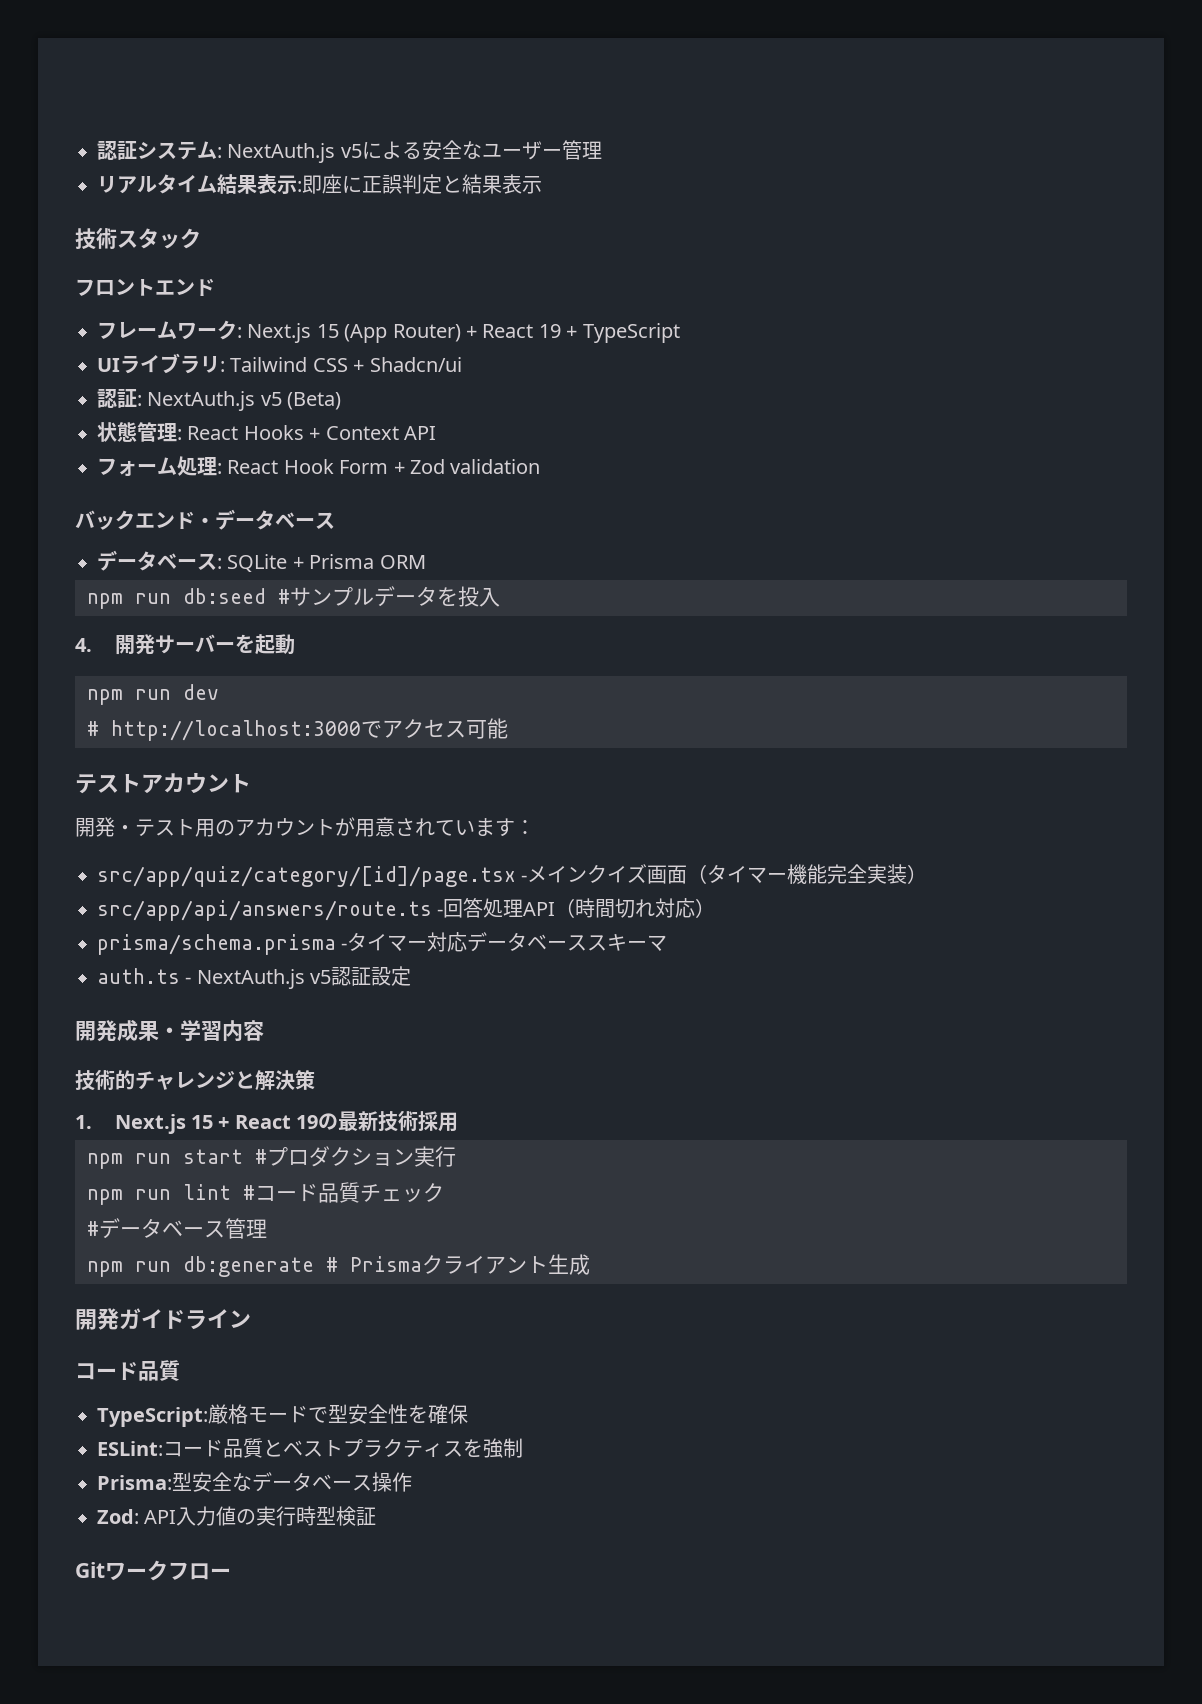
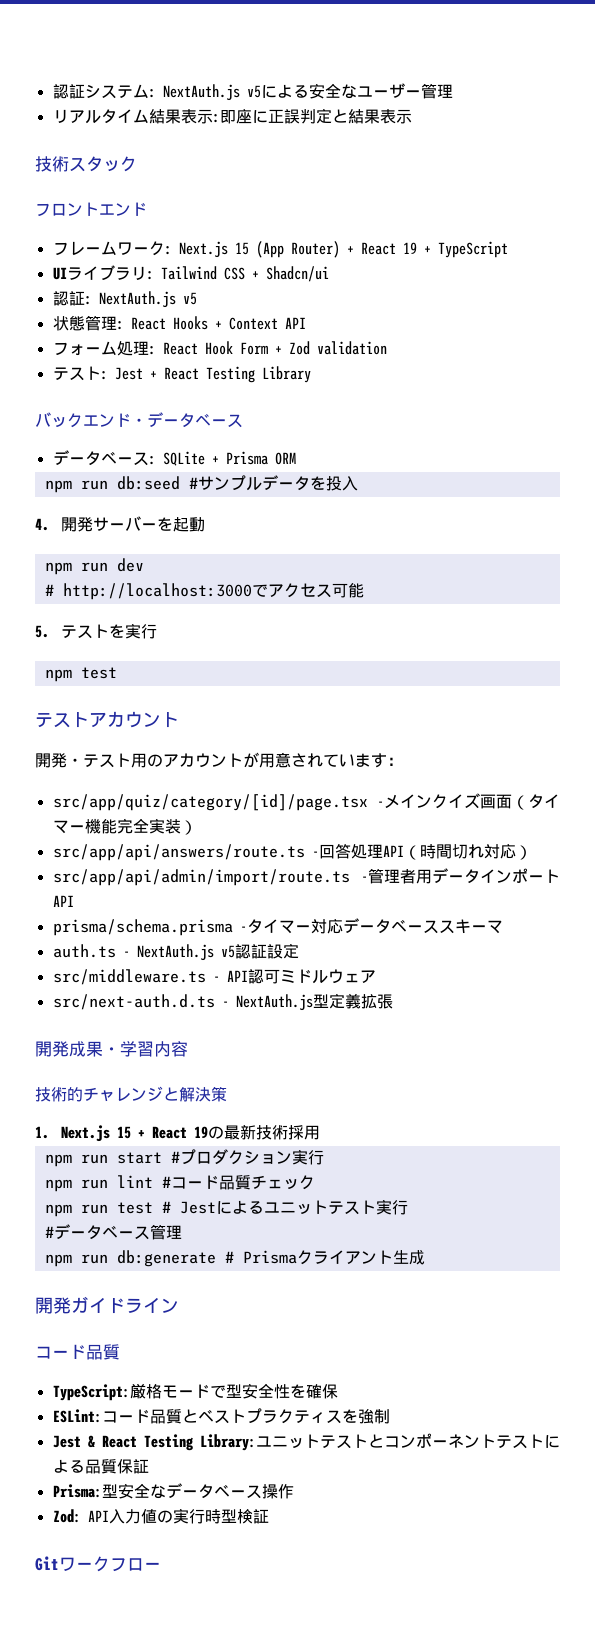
- 認証: NextAuth.js v5 (Beta)
+ 認証: NextAuth.js v5
+ テスト: Jest + React Testing Library
+ 5.テストを実行
+ npm test
+ src/app/api/admin/import/route.ts -管理者用データインポートAPI
+ src/middleware.ts - API認可ミドルウェア
+ src/next-auth.d.ts - NextAuth.js型定義拡張
+ npm run test # Jestによるユニットテスト実行
+ Jest & React Testing Library:ユニットテストとコンポーネントテストによる品質保証

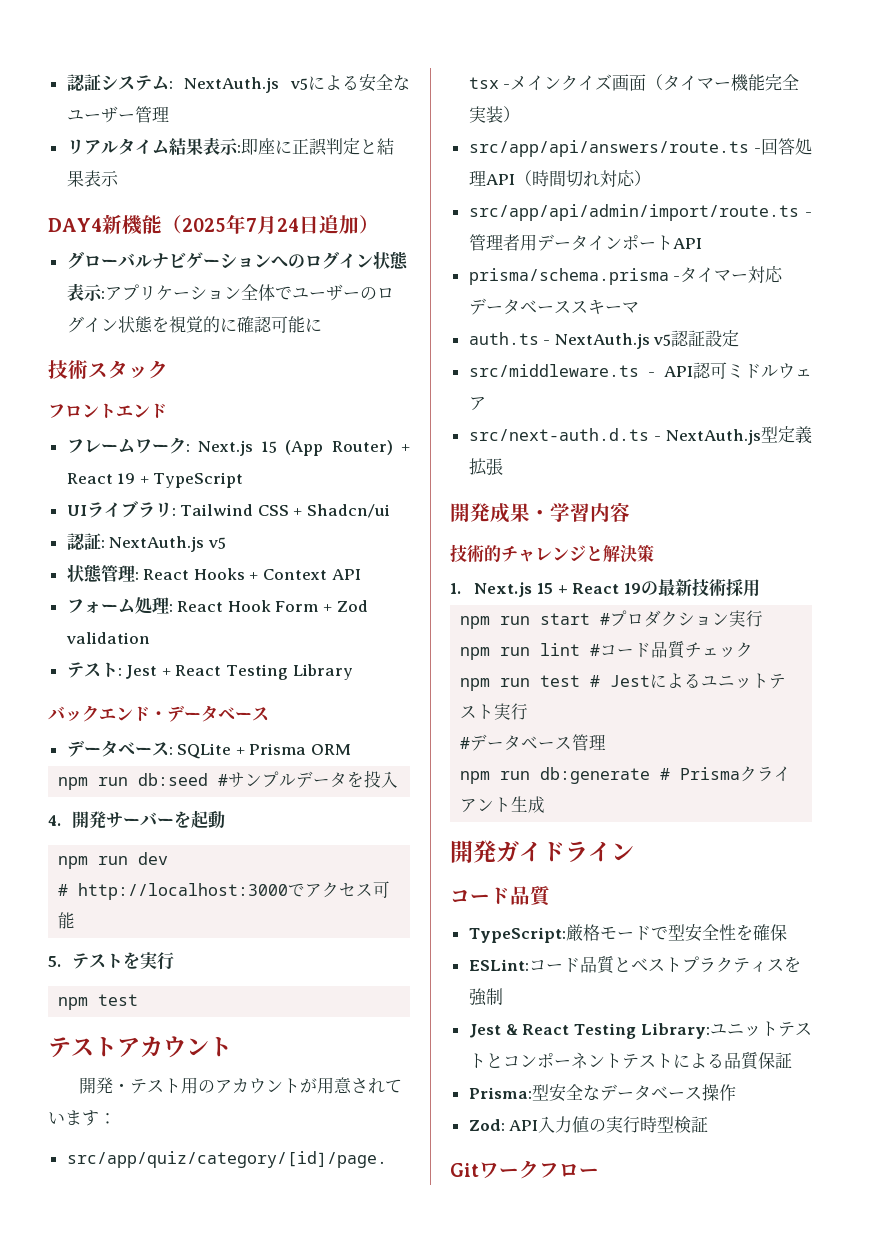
+ DAY4新機能（2025年7月24日追加）
+ グローバルナビゲーションへのログイン状態表示:アプリケーション全体でユーザーのログイン状態を視覚的に確認可能に

